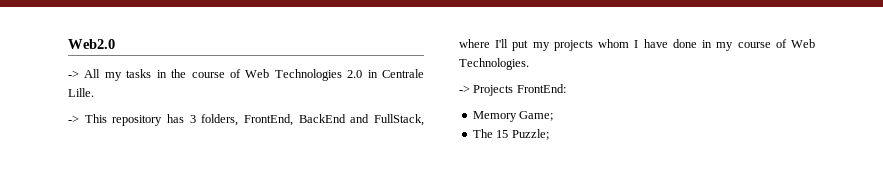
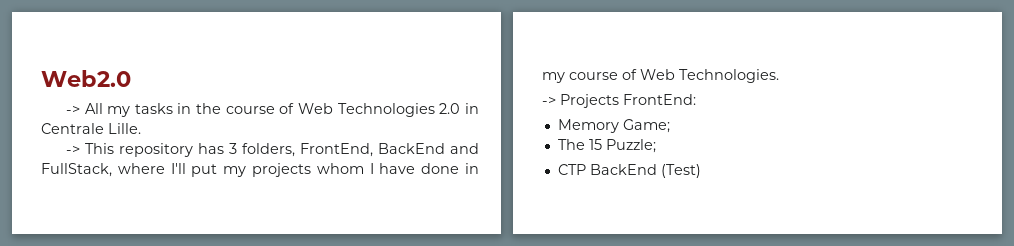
+ CTP BackEnd (Test)

